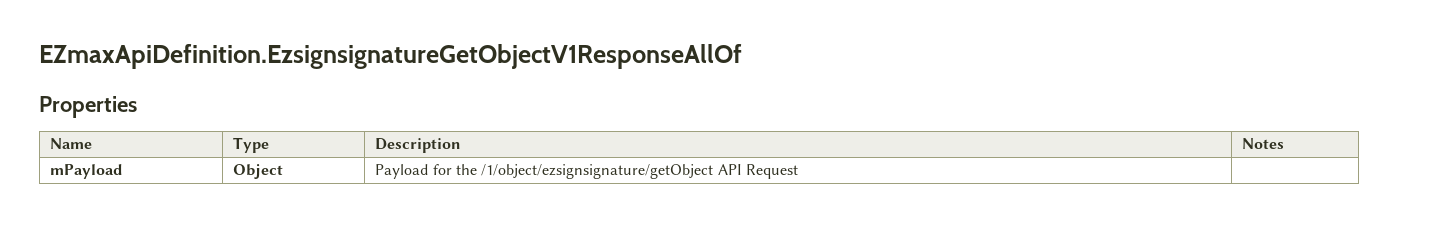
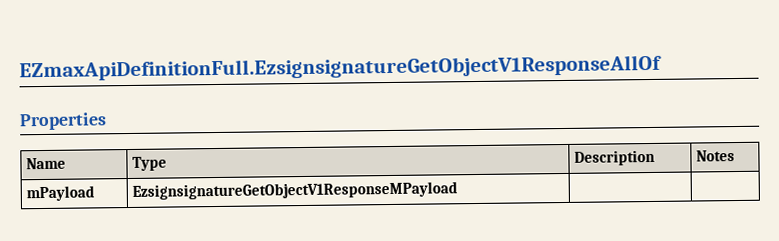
- EZmaxApiDefinition.EzsignsignatureGetObjectV1ResponseAllOf
+ EZmaxApiDefinitionFull.EzsignsignatureGetObjectV1ResponseAllOf
- mPayload | Object | Payload for the /1/object/ezsignsignature/getObject API Request |
+ mPayload | EzsignsignatureGetObjectV1ResponseMPayload | |

